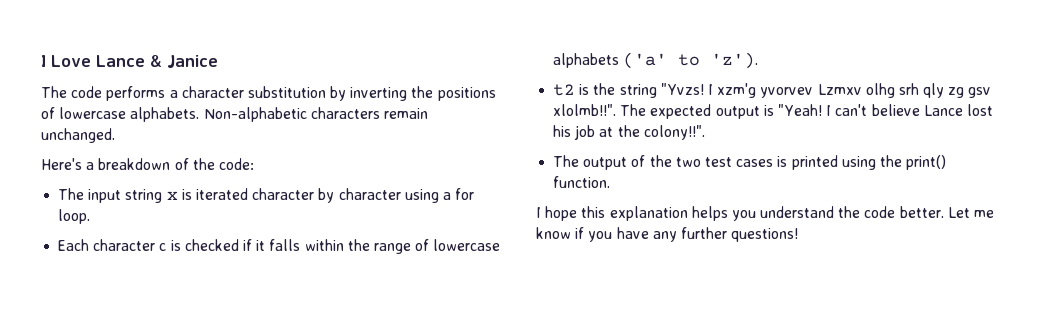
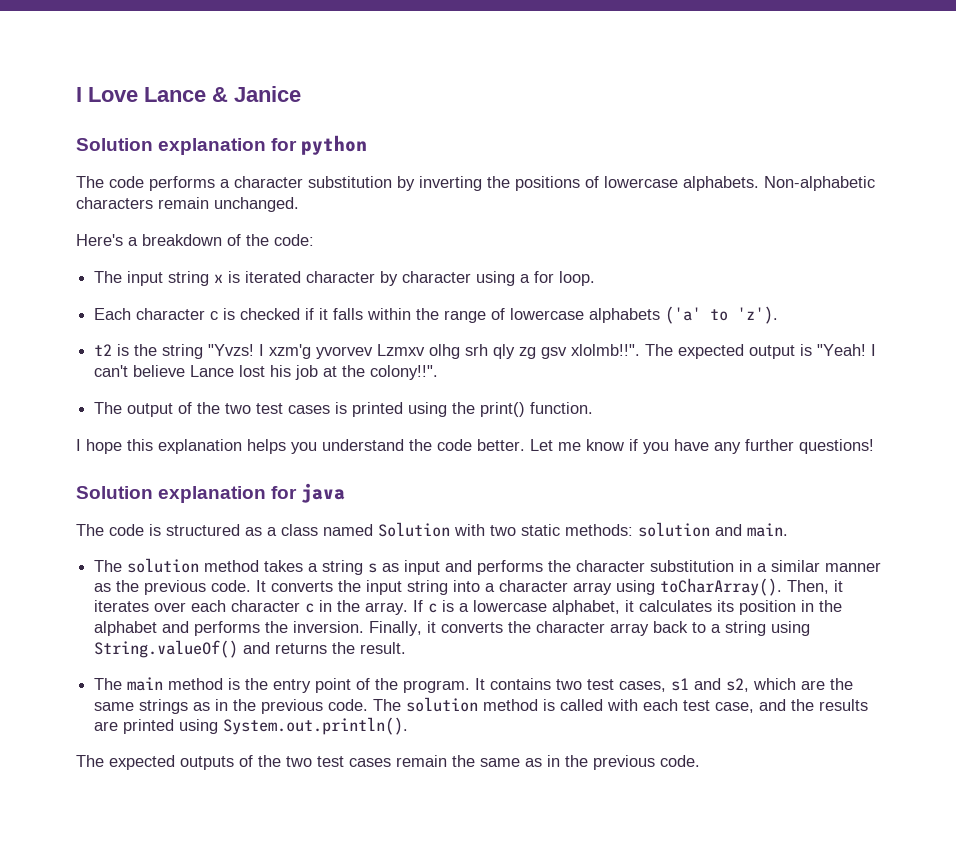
+ Solution explanation for python
+ Solution explanation for java
+ The code is structured as a class named Solution with two static methods: solution and main.
+ The solution method takes a string s as input and performs the character substitution in a similar manner as the previous code. It converts the input string into a character array using toCharArray(). Then, it iterates over each character c in the array. If c is a lowercase alphabet, it calculates its position in the alphabet and performs the inversion. Finally, it converts the character array back to a string using String.valueOf() and returns the result.
+ The main method is the entry point of the program. It contains two test cases, s1 and s2, which are the same strings as in the previous code. The solution method is called with each test case, and the results are printed using System.out.println().
+ The expected outputs of the two test cases remain the same as in the previous code.

